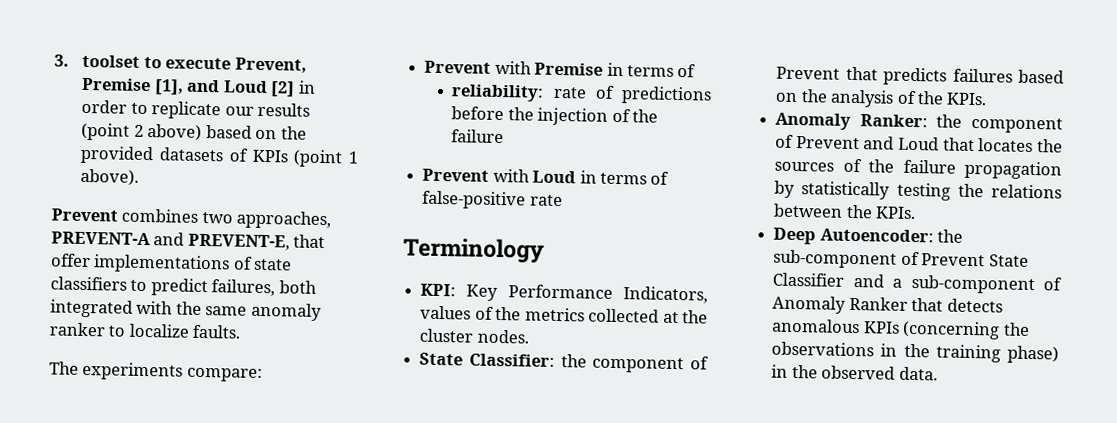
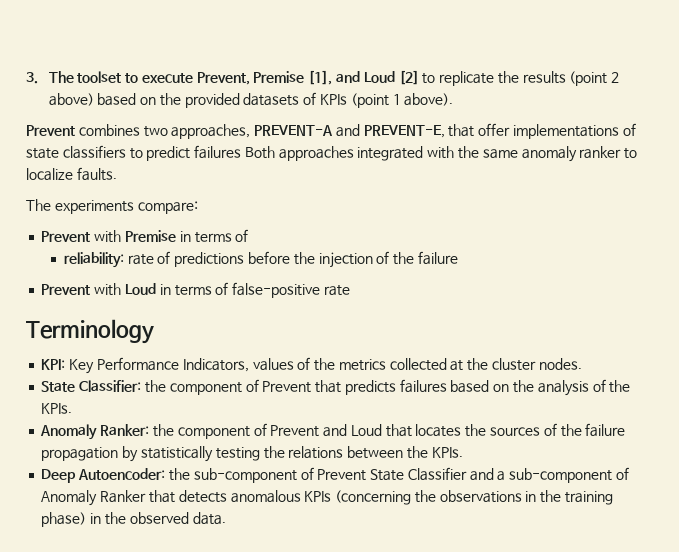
- 3. toolset to execute Prevent, Premise [1], and Loud [2] in order to replicate our results (point 2 above) based on the provided datasets of KPIs (point 1 above).
+ 3. The toolset to execute Prevent, Premise [1], and Loud [2] to replicate the results (point 2 above) based on the provided datasets of KPIs (point 1 above).
- Prevent combines two approaches, PREVENT-A and PREVENT-E, that offer implementations of state classifiers to predict failures, both integrated with the same anomaly ranker to localize faults.
+ Prevent combines two approaches, PREVENT-A and PREVENT-E, that offer implementations of state classifiers to predict failures Both approaches integrated with the same anomaly ranker to localize faults.

